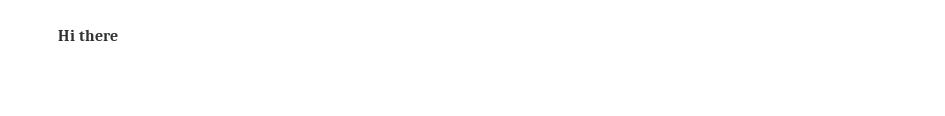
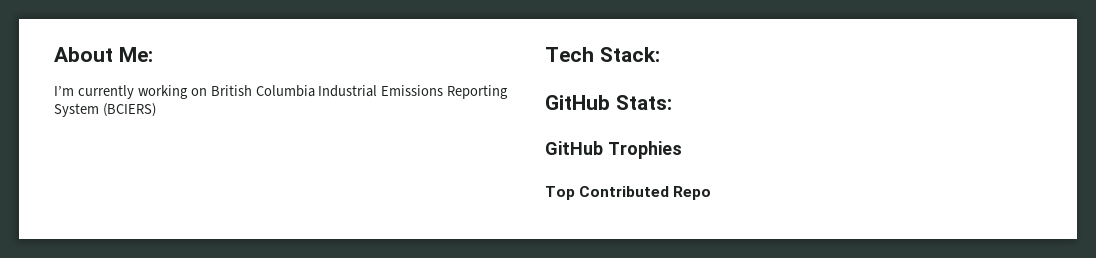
- Hi there
+ About Me:
+ I’m currently working on British Columbia Industrial Emissions Reporting System (BCIERS)
+ Tech Stack:
+ GitHub Stats:
+ GitHub Trophies
+ Top Contributed Repo

